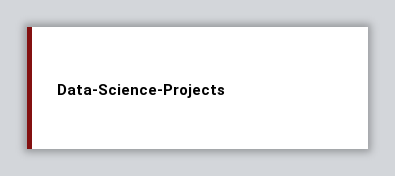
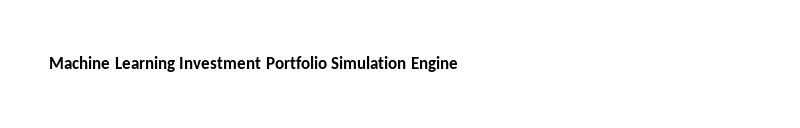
- Data-Science-Projects
+ Machine Learning Investment Portfolio Simulation Engine

